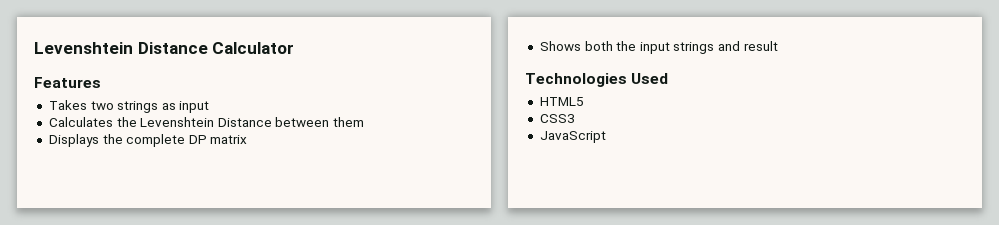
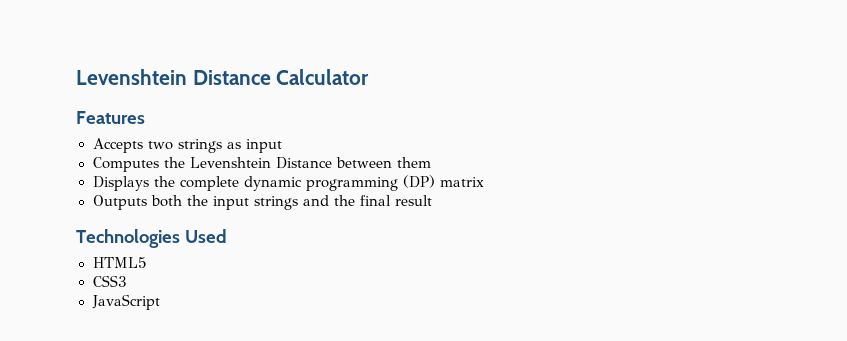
- Takes two strings as input
+ Accepts two strings as input
- Calculates the Levenshtein Distance between them
+ Computes the Levenshtein Distance between them
- Displays the complete DP matrix
+ Displays the complete dynamic programming (DP) matrix
- Shows both the input strings and result
+ Outputs both the input strings and the final result

